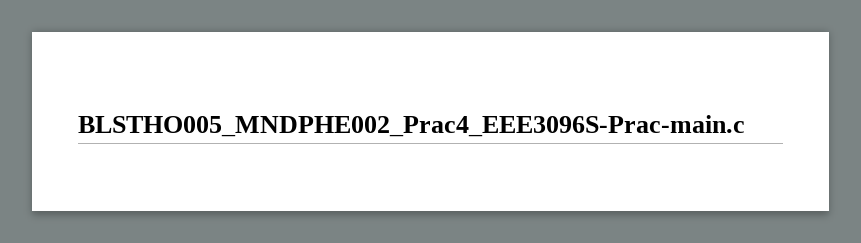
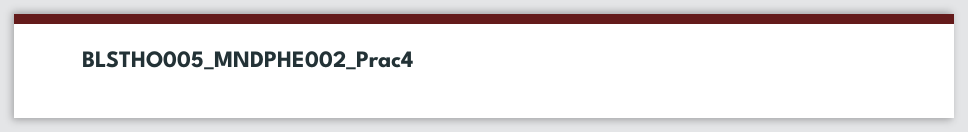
- BLSTHO005_MNDPHE002_Prac4_EEE3096S-Prac-main.c
+ BLSTHO005_MNDPHE002_Prac4

